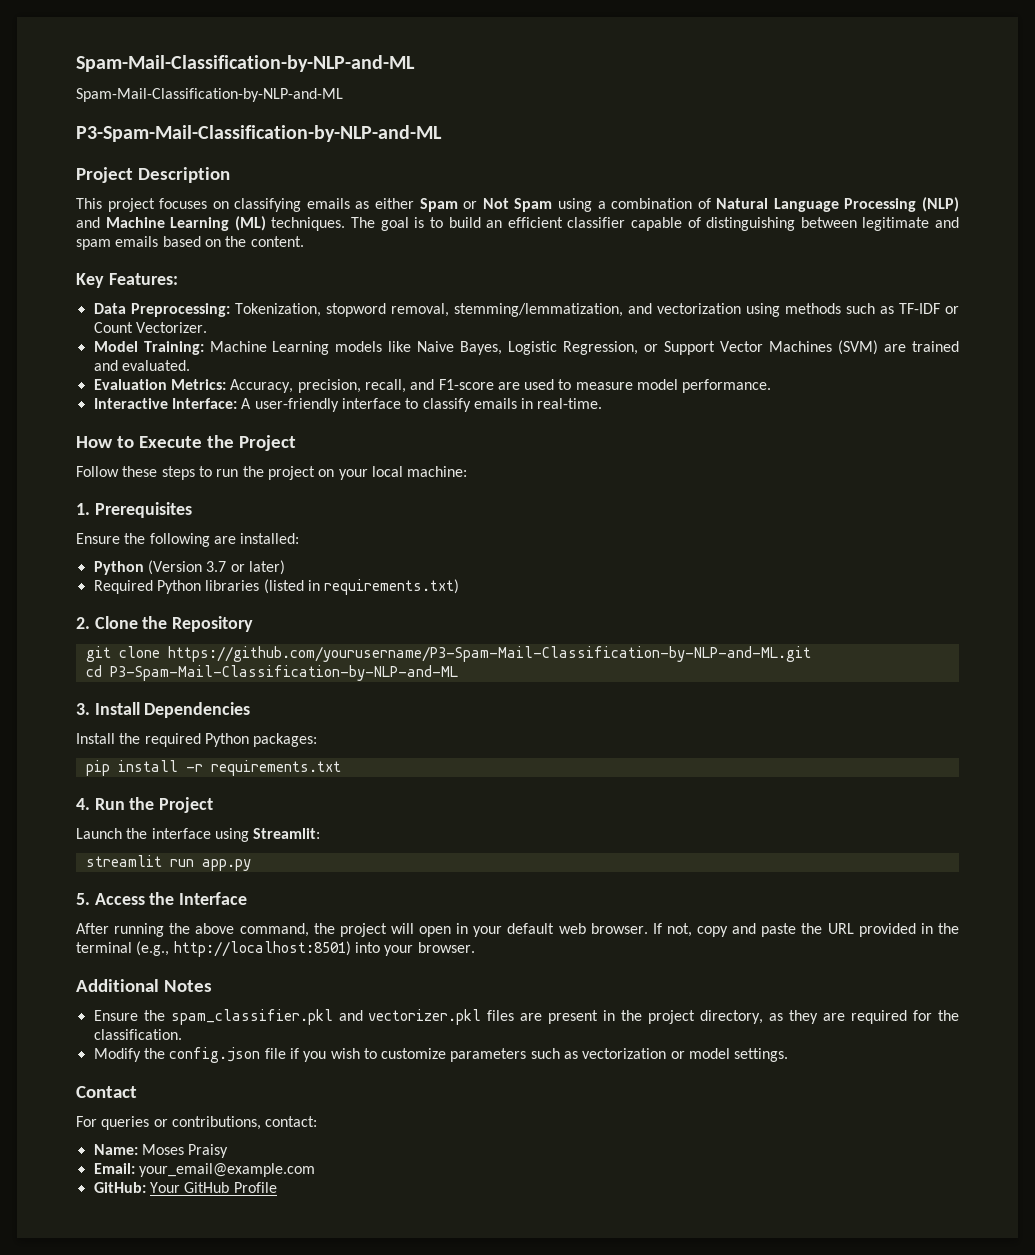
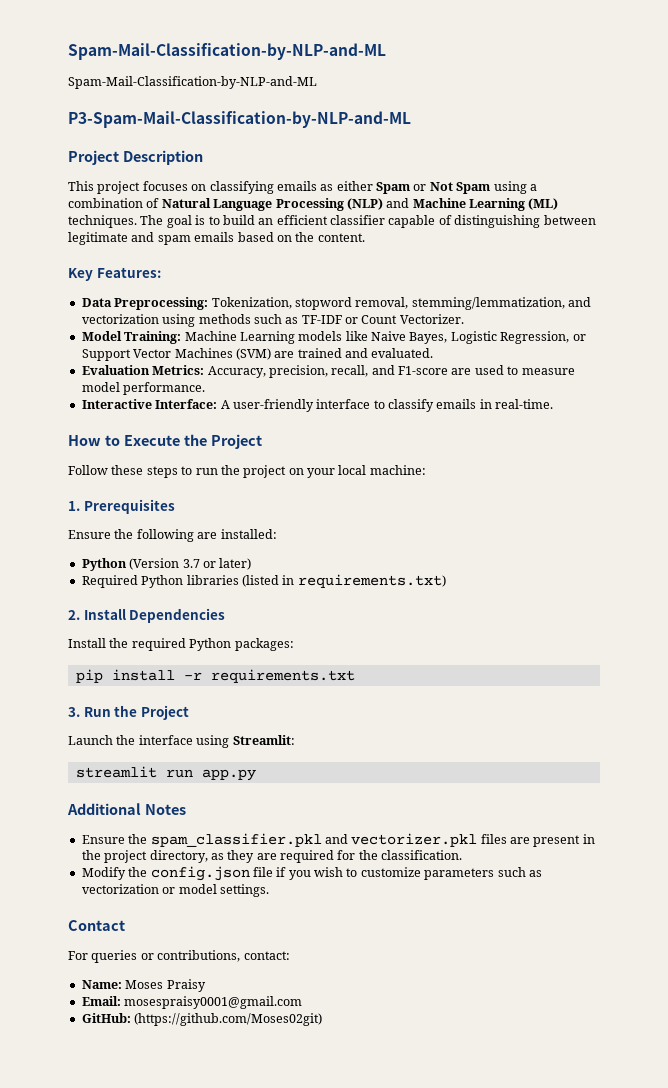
- 2. Clone the Repository
- git clone https://github.com/yourusername/P3-Spam-Mail-Classification-by-NLP-and-ML.git
- cd P3-Spam-Mail-Classification-by-NLP-and-ML
- 3. Install Dependencies
+ 2. Install Dependencies
- 4. Run the Project
+ 3. Run the Project
- 5. Access the Interface
- After running the above command, the project will open in your default web browser. If not, copy and paste the URL provided in the terminal (e.g., http://localhost:8501) into your browser.
- Email: your_email@example.com
+ Email: mosespraisy0001@gmail.com
- GitHub: Your GitHub Profile
+ GitHub: (https://github.com/Moses02git)

